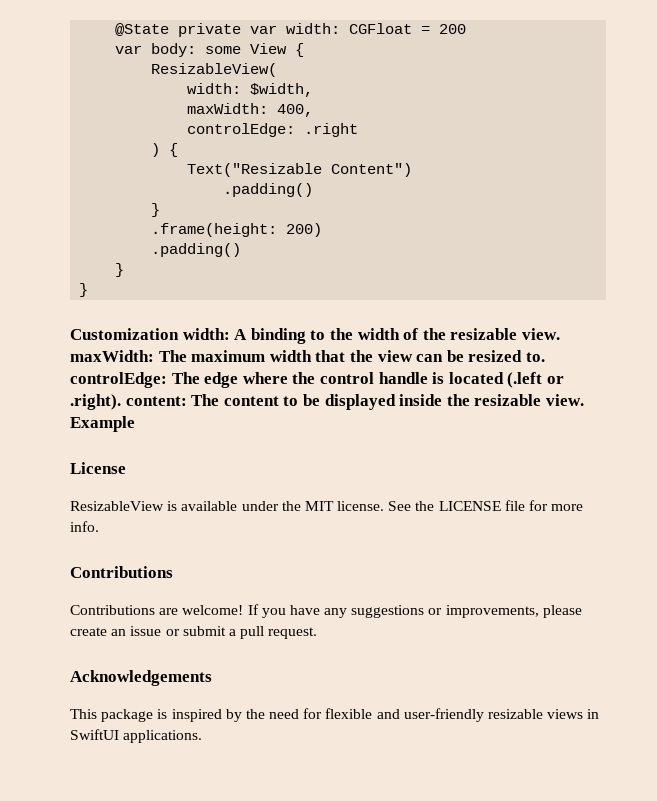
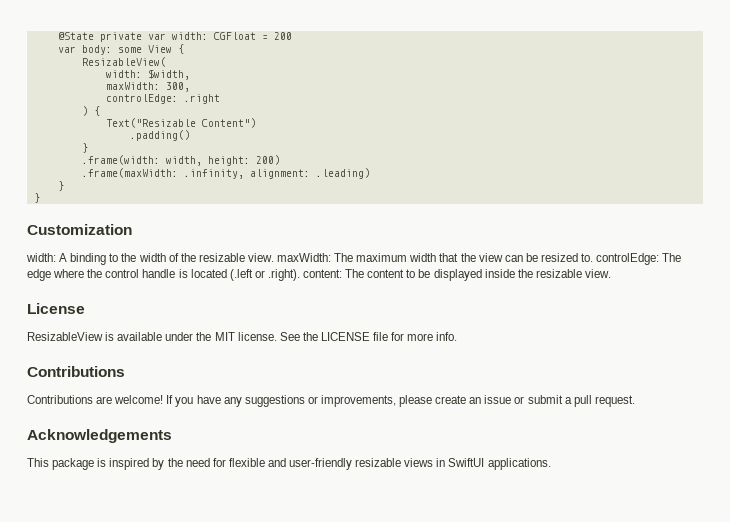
- maxWidth: 400,
+ maxWidth: 300,
- .frame(height: 200)
- .padding()
+ .frame(width: width, height: 200)
+ .frame(maxWidth: .infinity, alignment: .leading)
- Customization width: A binding to the width of the resizable view. maxWidth: The maximum width that the view can be resized to. controlEdge: The edge where the control handle is located (.left or .right). content: The content to be displayed inside the resizable view. Example
+ Customization
+ width: A binding to the width of the resizable view. maxWidth: The maximum width that the view can be resized to. controlEdge: The edge where the control handle is located (.left or .right). content: The content to be displayed inside the resizable view.

